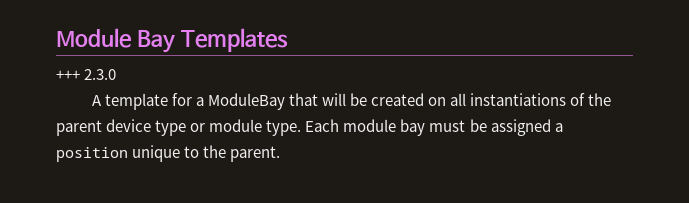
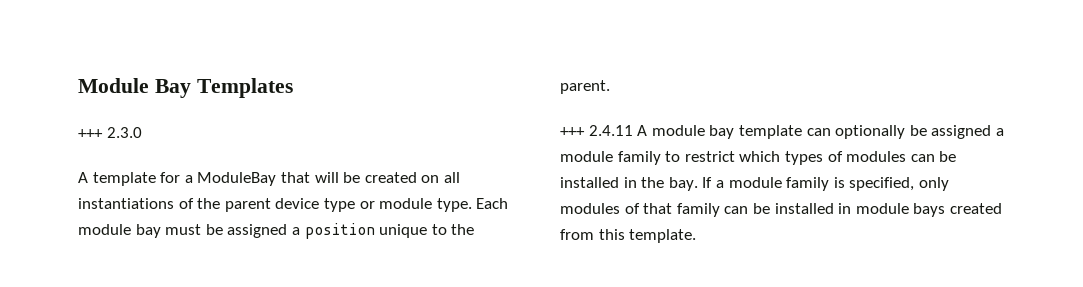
+ +++ 2.4.11 A module bay template can optionally be assigned a module family to restrict which types of modules can be installed in the bay. If a module family is specified, only modules of that family can be installed in module bays created from this template.

